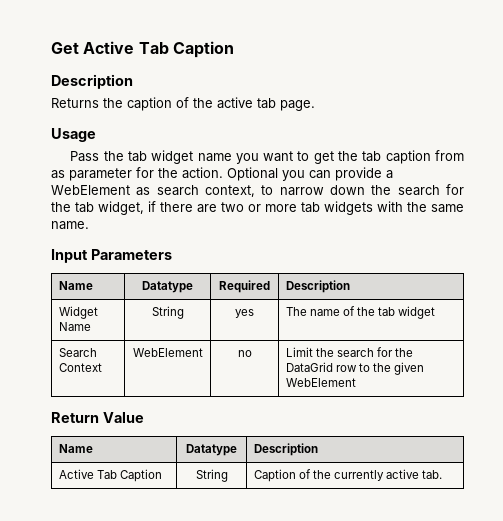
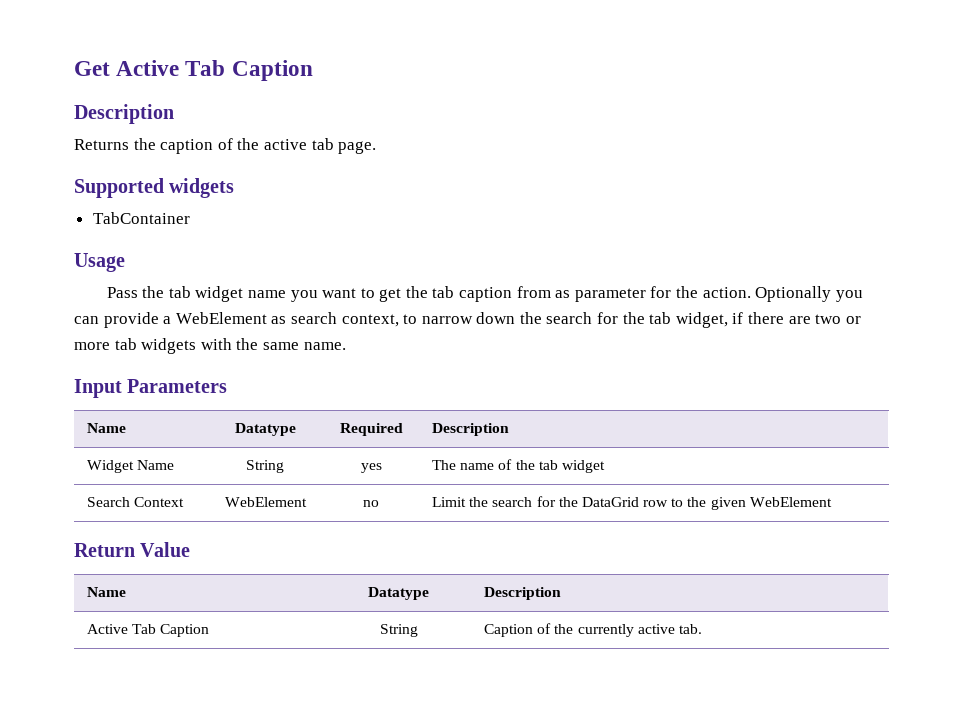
+ Supported widgets
+ TabContainer
- Optional you can provide a WebElement as search context, to narrow down the search for the tab widget, if there are two or more tab widgets with the same name.
+ Optionally you can provide a WebElement as search context, to narrow down the search for the tab widget, if there are two or more tab widgets with the same name.

